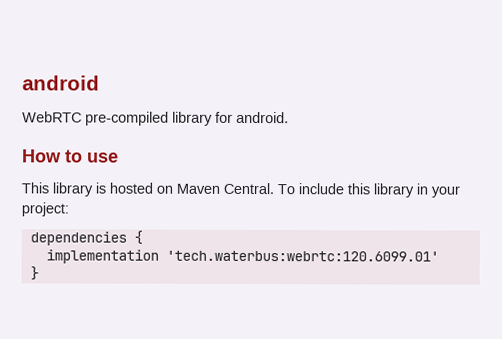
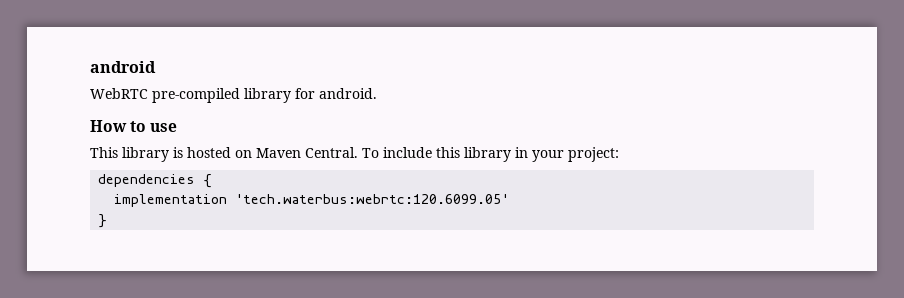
- implementation 'tech.waterbus:webrtc:120.6099.01'
+ implementation 'tech.waterbus:webrtc:120.6099.05'

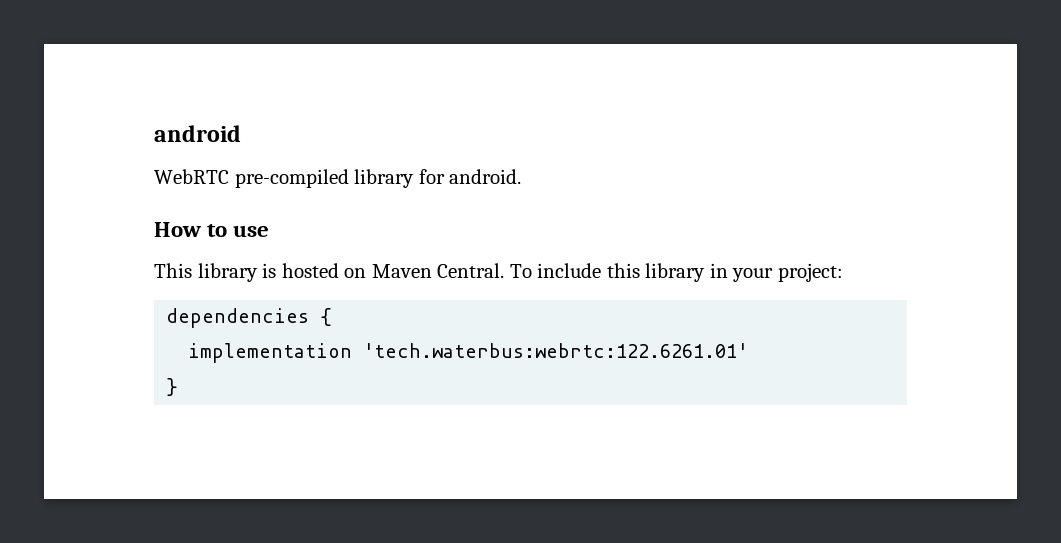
- implementation 'tech.waterbus:webrtc:120.6099.05'
+ implementation 'tech.waterbus:webrtc:122.6261.01'

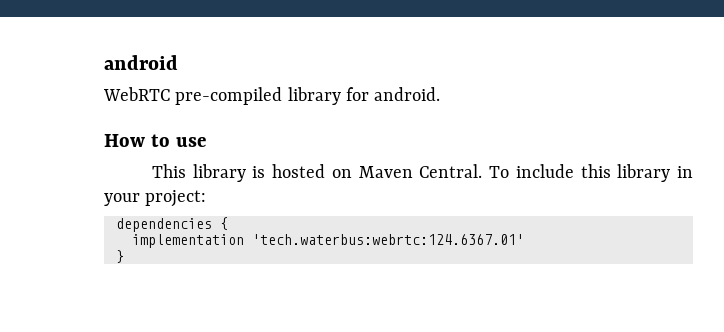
- implementation 'tech.waterbus:webrtc:122.6261.01'
+ implementation 'tech.waterbus:webrtc:124.6367.01'

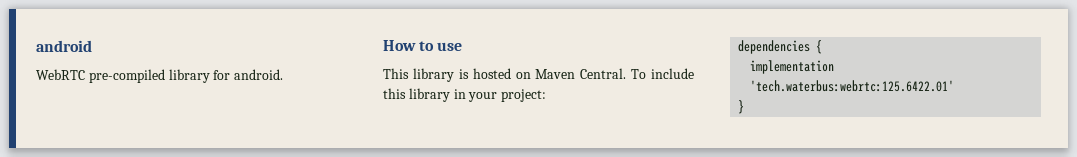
- implementation 'tech.waterbus:webrtc:124.6367.01'
+ implementation 'tech.waterbus:webrtc:125.6422.01'

